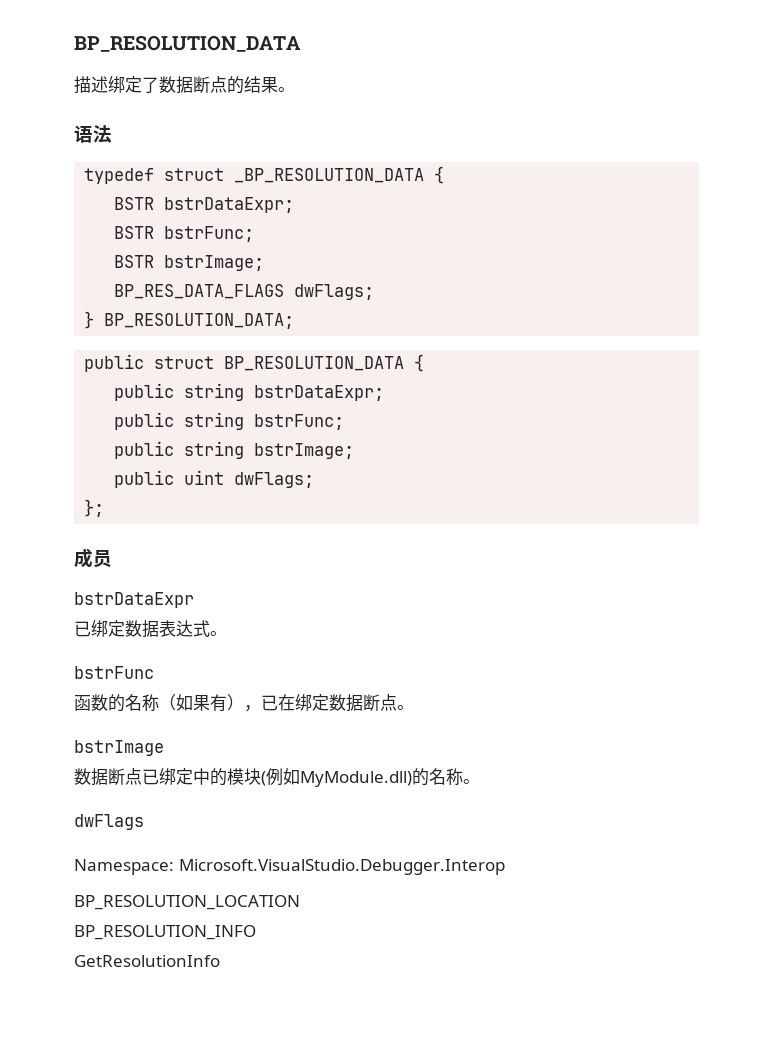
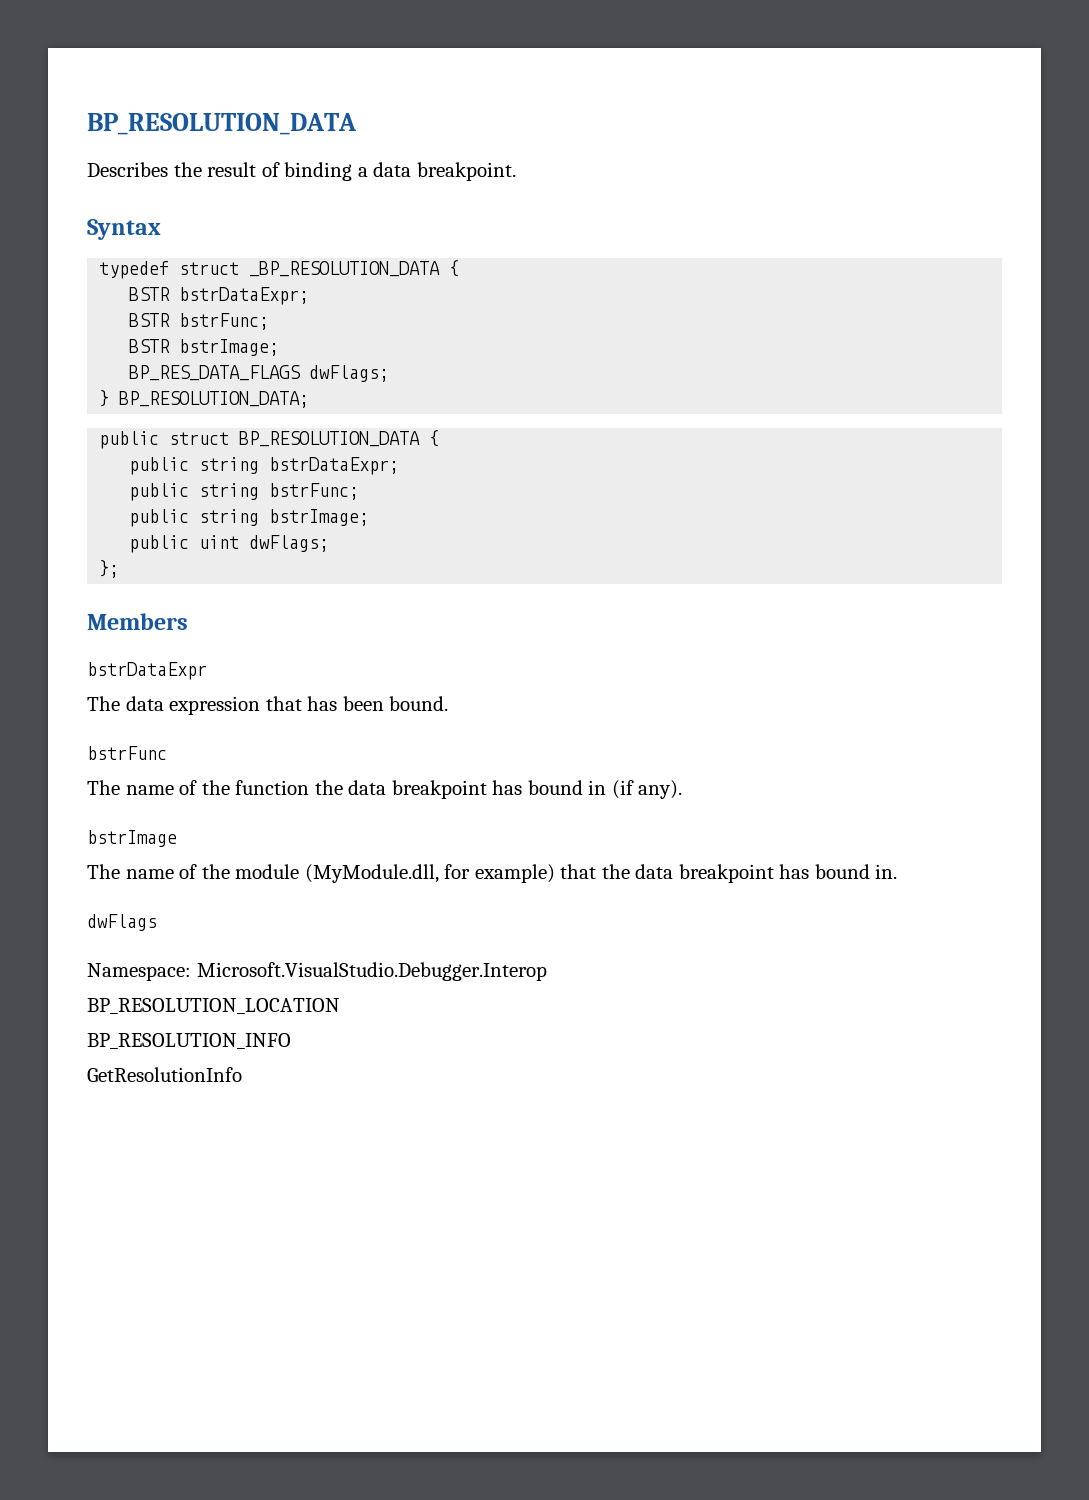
- 描述绑定了数据断点的结果。
- 语法
+ Describes the result of binding a data breakpoint.
+ Syntax
- 成员
+ Members
- 已绑定数据表达式。
+ The data expression that has been bound.
  bstrFunc
- 函数的名称（如果有），已在绑定数据断点。
+ The name of the function the data breakpoint has bound in (if any).
  bstrImage
- 数据断点已绑定中的模块(例如MyModule.dll)的名称。
+ The name of the module (MyModule.dll, for example) that the data breakpoint has bound in.

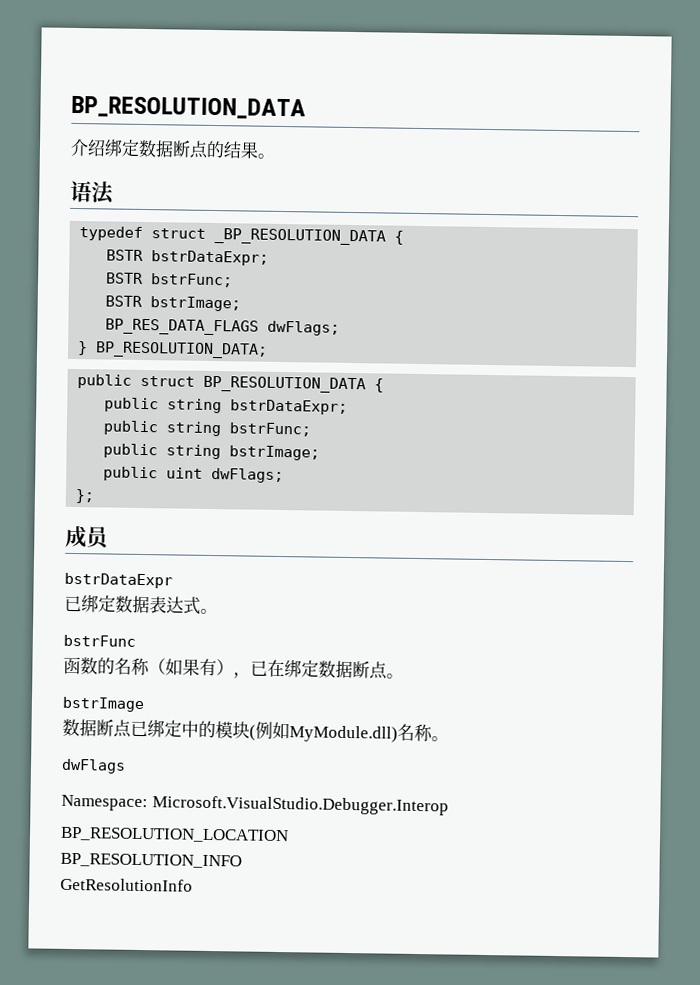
- Describes the result of binding a data breakpoint.
- Syntax
+ 介绍绑定数据断点的结果。
+ 语法
- Members
+ 成员
- The data expression that has been bound.
+ 已绑定数据表达式。
  bstrFunc
- The name of the function the data breakpoint has bound in (if any).
+ 函数的名称（如果有），已在绑定数据断点。
  bstrImage
- The name of the module (MyModule.dll, for example) that the data breakpoint has bound in.
+ 数据断点已绑定中的模块(例如MyModule.dll)名称。

